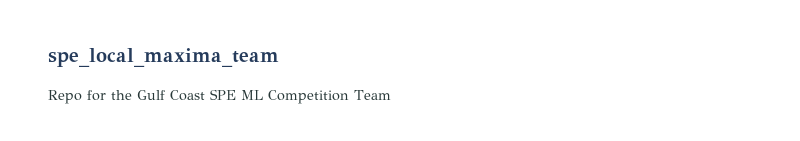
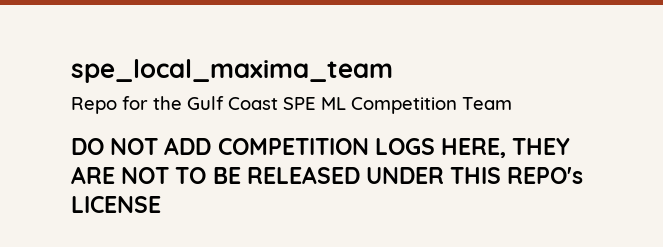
+ DO NOT ADD COMPETITION LOGS HERE, THEY ARE NOT TO BE RELEASED UNDER THIS REPO's LICENSE

